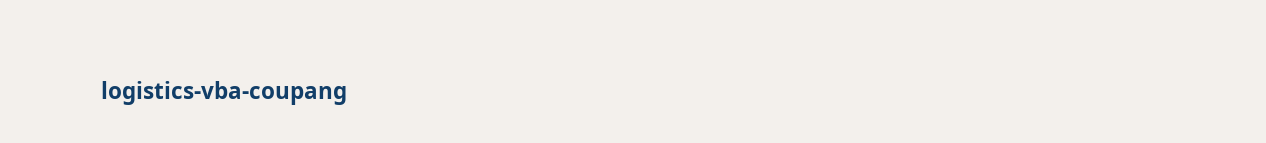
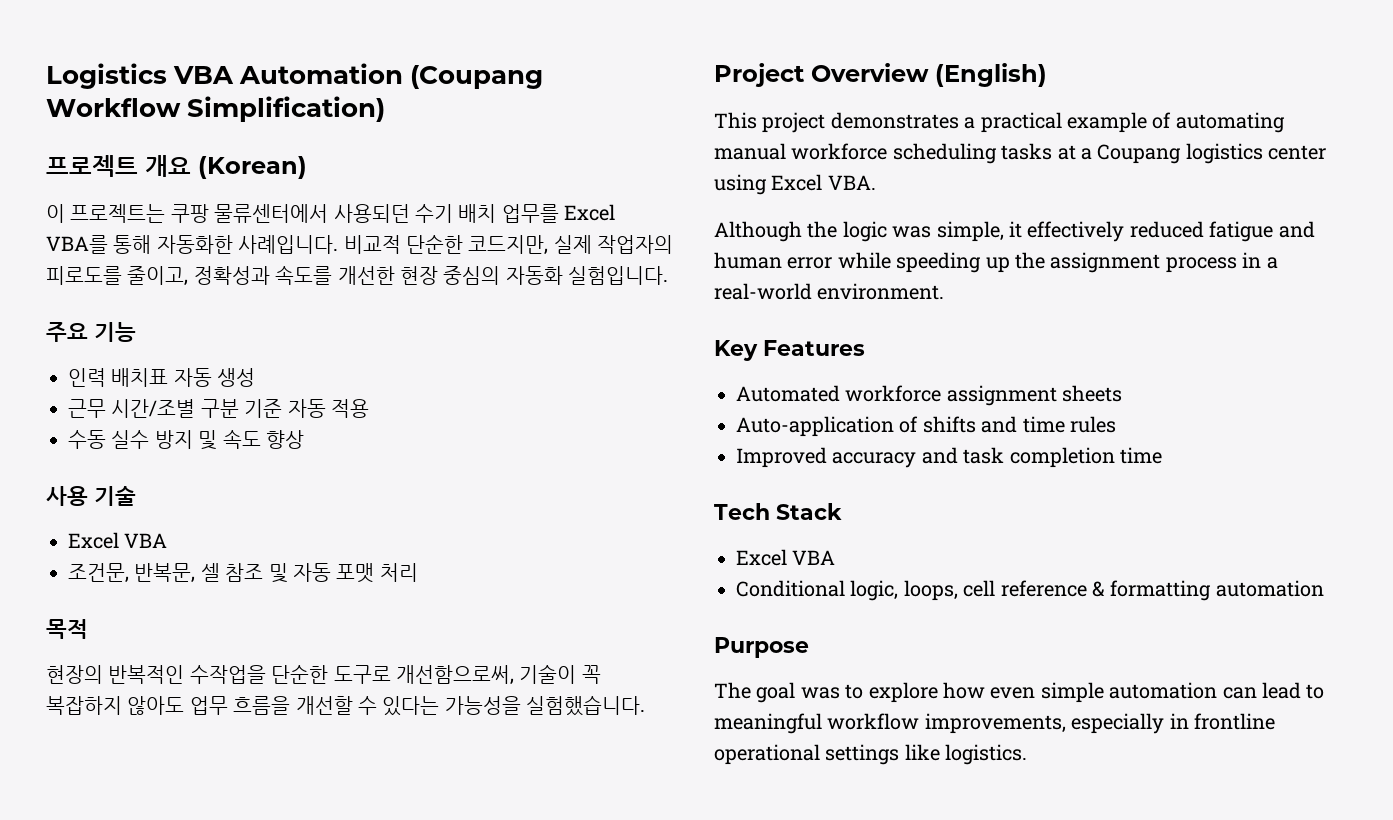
- logistics-vba-coupang
+ Logistics VBA Automation (Coupang Workflow Simplification)
+ 프로젝트 개요 (Korean)
+ 이 프로젝트는 쿠팡 물류센터에서 사용되던 수기 배치 업무를 Excel VBA를 통해 자동화한 사례입니다. 비교적 단순한 코드지만, 실제 작업자의 피로도를 줄이고, 정확성과 속도를 개선한 현장 중심의 자동화 실험입니다.
+ 주요 기능
+ 인력 배치표 자동 생성
+ 근무 시간/조별 구분 기준 자동 적용
+ 수동 실수 방지 및 속도 향상
+ 사용 기술
+ Excel VBA
+ 조건문, 반복문, 셀 참조 및 자동 포맷 처리
+ 목적
+ 현장의 반복적인 수작업을 단순한 도구로 개선함으로써, 기술이 꼭 복잡하지 않아도 업무 흐름을 개선할 수 있다는 가능성을 실험했습니다.
+ Project Overview (English)
+ This project demonstrates a practical example of automating manual workforce scheduling tasks at a Coupang logistics center using Excel VBA.
+ Although the logic was simple, it effectively reduced fatigue and human error while speeding up the assignment process in a real-world environment.
+ Key Features
+ Automated workforce assignment sheets
+ Auto-application of shifts and time rules
+ Improved accuracy and task completion time
+ Tech Stack
+ Excel VBA
+ Conditional logic, loops, cell reference & formatting automation
+ Purpose
+ The goal was to explore how even simple automation can lead to meaningful workflow improvements, especially in frontline operational settings like logistics.

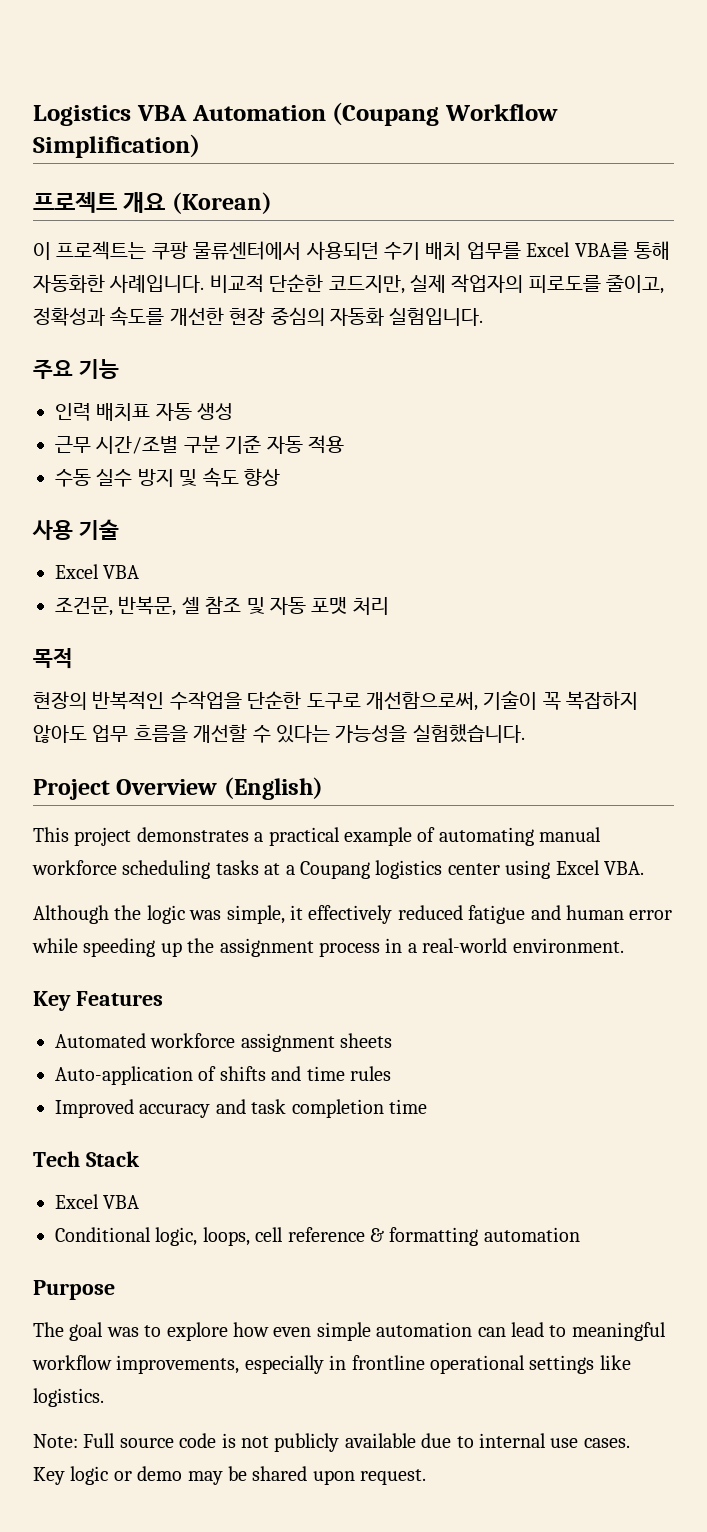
+ Note: Full source code is not publicly available due to internal use cases.
+ Key logic or demo may be shared upon request.

